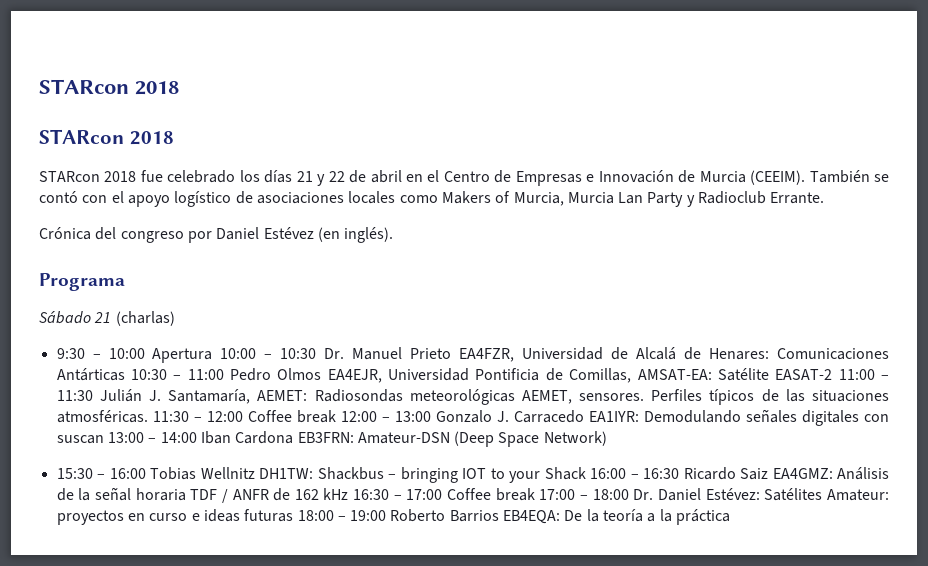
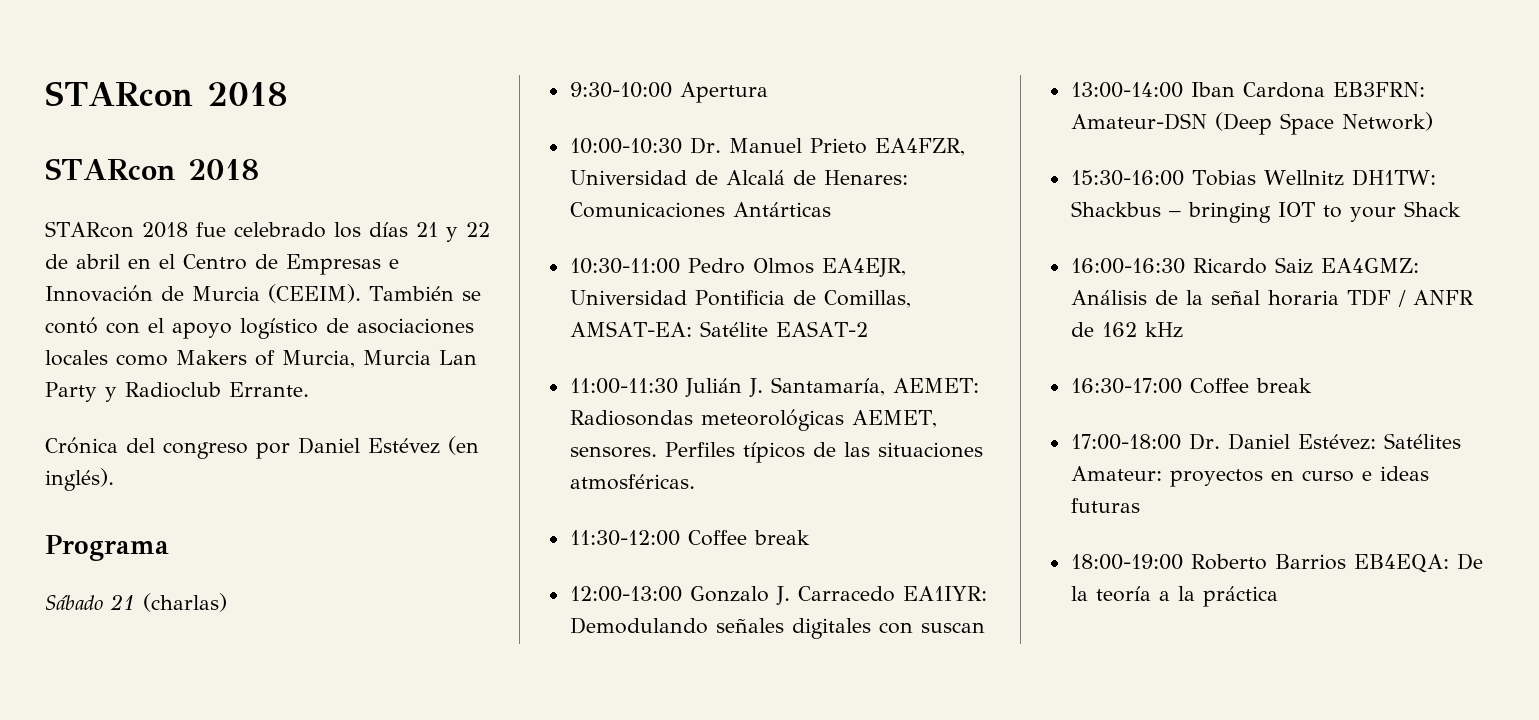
- 9:30 – 10:00 Apertura 10:00 – 10:30 Dr. Manuel Prieto EA4FZR, Universidad de Alcalá de Henares: Comunicaciones Antárticas 10:30 – 11:00 Pedro Olmos EA4EJR, Universidad Pontificia de Comillas, AMSAT-EA: Satélite EASAT-2 11:00 – 11:30 Julián J. Santamaría, AEMET: Radiosondas meteorológicas AEMET, sensores.
+ 9:30-10:00 Apertura
+ 10:00-10:30 Dr. Manuel Prieto EA4FZR, Universidad de Alcalá de Henares: Comunicaciones Antárticas
+ 10:30-11:00 Pedro Olmos EA4EJR, Universidad Pontificia de Comillas, AMSAT-EA: Satélite EASAT-2
+ 11:00-11:30 Julián J. Santamaría, AEMET: Radiosondas meteorológicas AEMET, sensores.
- Perfiles típicos de las situaciones atmosféricas. 11:30 – 12:00 Coffee break 12:00 – 13:00 Gonzalo J. Carracedo EA1IYR: Demodulando señales digitales con suscan 13:00 – 14:00 Iban Cardona EB3FRN: Amateur-DSN (Deep Space Network)
+ Perfiles típicos de las situaciones atmosféricas.
+ 11:30-12:00 Coffee break
+ 12:00-13:00 Gonzalo J. Carracedo EA1IYR: Demodulando señales digitales con suscan
+ 13:00-14:00 Iban Cardona EB3FRN: Amateur-DSN (Deep Space Network)
- 15:30 – 16:00 Tobias Wellnitz DH1TW: Shackbus – bringing IOT to your Shack 16:00 – 16:30 Ricardo Saiz EA4GMZ: Análisis de la señal horaria TDF / ANFR de 162 kHz 16:30 – 17:00 Coffee break 17:00 – 18:00 Dr. Daniel Estévez: Satélites Amateur: proyectos en curso e ideas futuras 18:00 – 19:00 Roberto Barrios EB4EQA: De la teoría a la práctica
+ 15:30-16:00 Tobias Wellnitz DH1TW: Shackbus – bringing IOT to your Shack
+ 16:00-16:30 Ricardo Saiz EA4GMZ: Análisis de la señal horaria TDF / ANFR de 162 kHz
+ 16:30-17:00 Coffee break
+ 17:00-18:00 Dr. Daniel Estévez: Satélites Amateur: proyectos en curso e ideas futuras
+ 18:00-19:00 Roberto Barrios EB4EQA: De la teoría a la práctica

